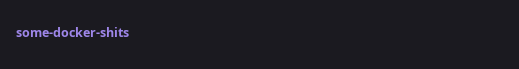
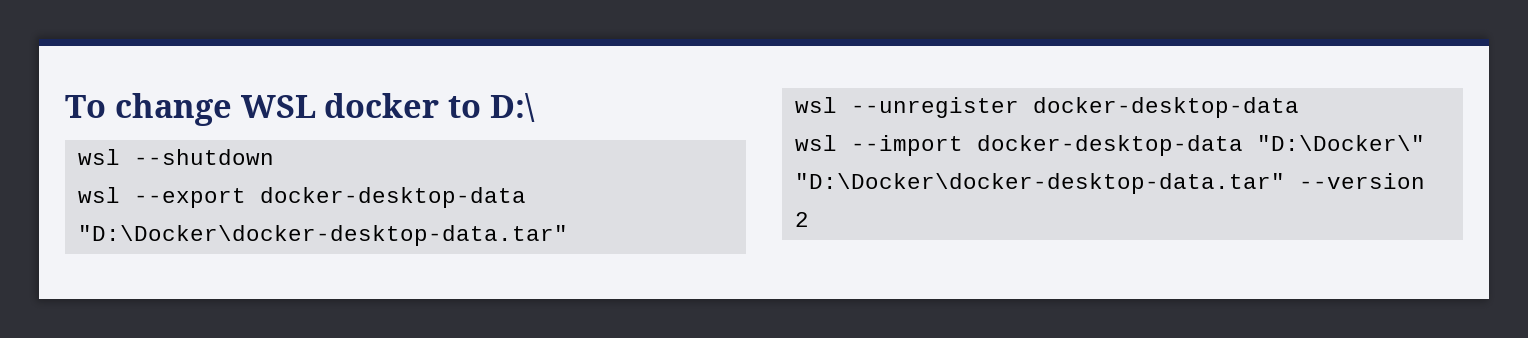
- some-docker-shits
+ To change WSL docker to D:\
+ wsl --shutdown
+ wsl --export docker-desktop-data "D:\Docker\docker-desktop-data.tar"
+ wsl --unregister docker-desktop-data
+ wsl --import docker-desktop-data "D:\Docker\" "D:\Docker\docker-desktop-data.tar" --version 2

